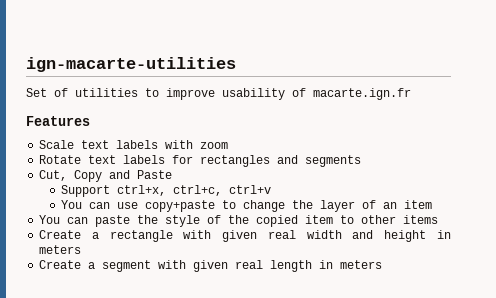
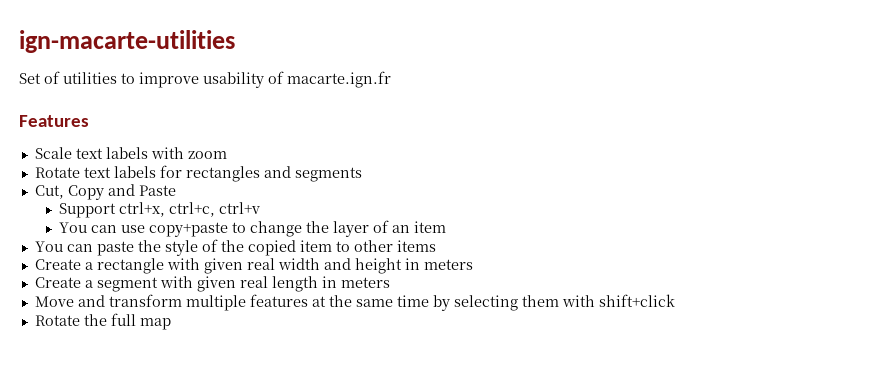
+ Move and transform multiple features at the same time by selecting them with shift+click
+ Rotate the full map

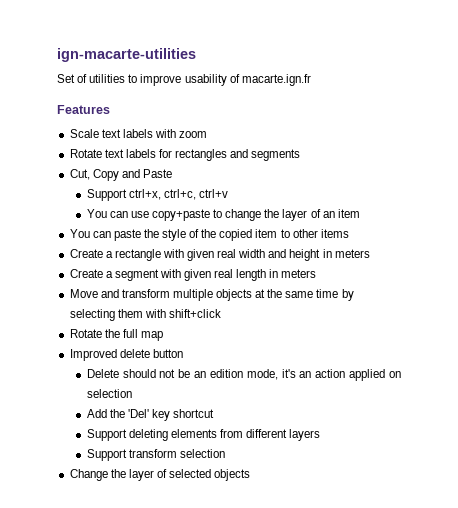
- Move and transform multiple features at the same time by selecting them with shift+click
+ Move and transform multiple objects at the same time by selecting them with shift+click
+ Improved delete button
+ Delete should not be an edition mode, it's an action applied on selection
+ Add the 'Del' key shortcut
+ Support deleting elements from different layers
+ Support transform selection
+ Change the layer of selected objects

